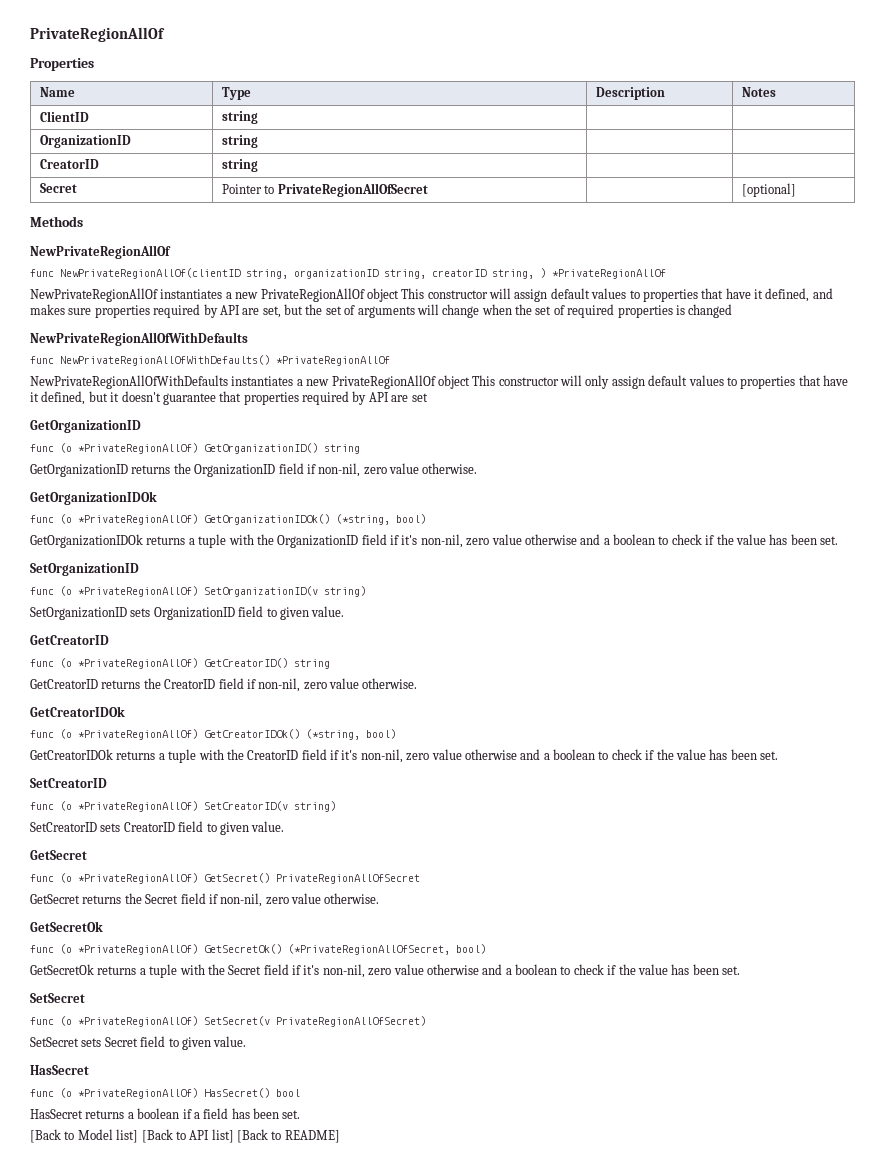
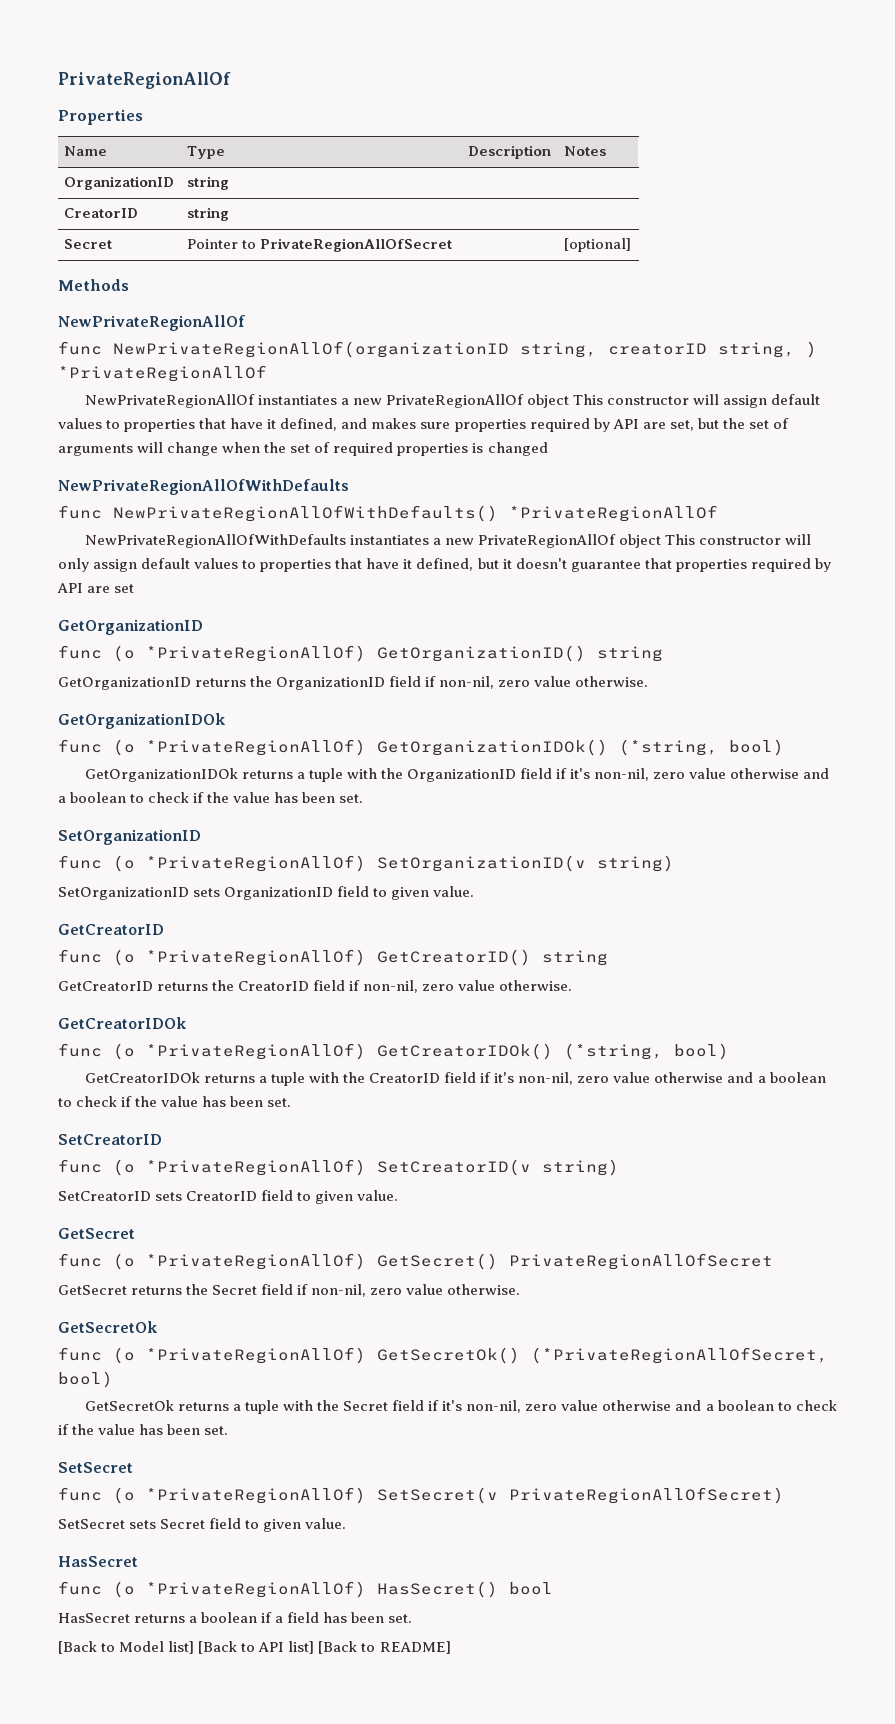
- ClientID | string | |
- func NewPrivateRegionAllOf(clientID string, organizationID string, creatorID string, ) *PrivateRegionAllOf
+ func NewPrivateRegionAllOf(organizationID string, creatorID string, ) *PrivateRegionAllOf

